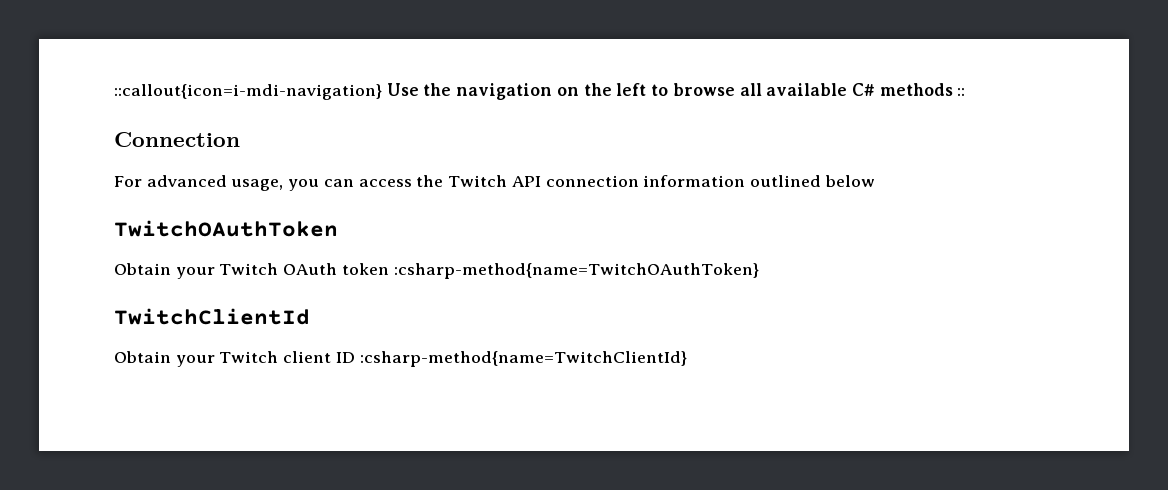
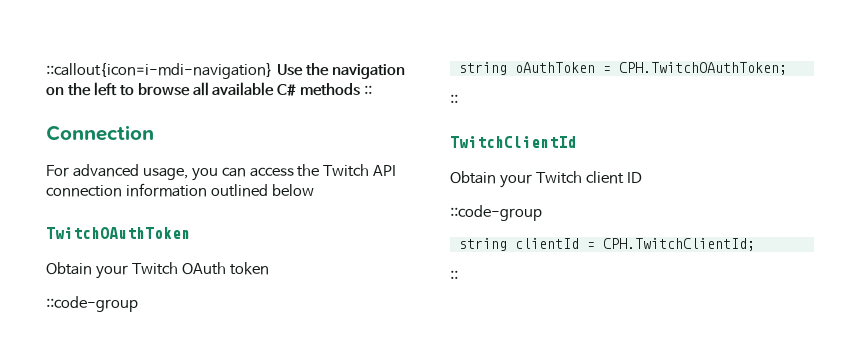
- Obtain your Twitch OAuth token :csharp-method{name=TwitchOAuthToken}
+ Obtain your Twitch OAuth token
+ ::code-group
+ string oAuthToken = CPH.TwitchOAuthToken;
+ ::
- Obtain your Twitch client ID :csharp-method{name=TwitchClientId}
+ Obtain your Twitch client ID
+ ::code-group
+ string clientId = CPH.TwitchClientId;
+ ::

